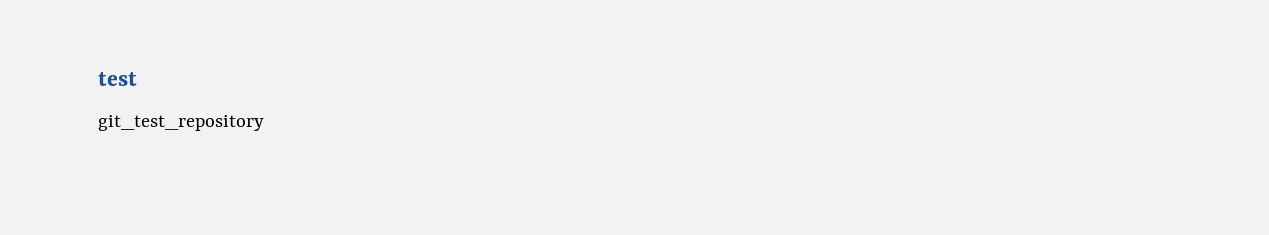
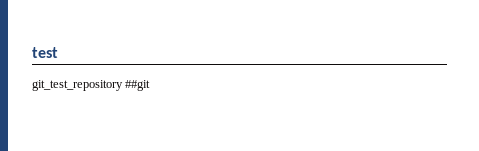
- git_test_repository
+ git_test_repository ##git

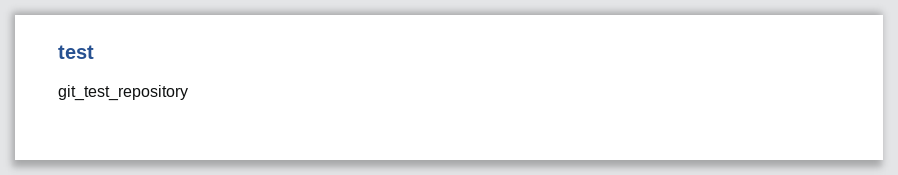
- git_test_repository ##git
+ git_test_repository

